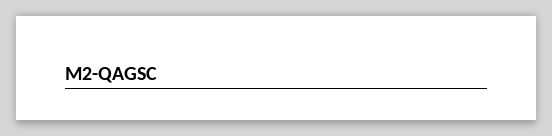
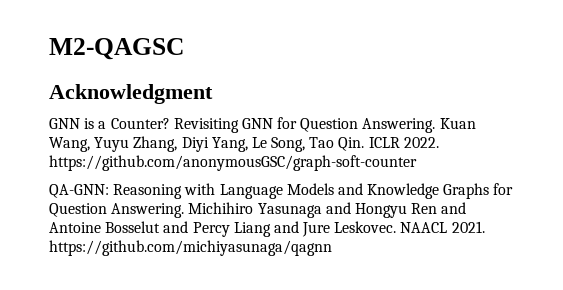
+ Acknowledgment
+ GNN is a Counter? Revisiting GNN for Question Answering. Kuan Wang, Yuyu Zhang, Diyi Yang, Le Song, Tao Qin. ICLR 2022. https://github.com/anonymousGSC/graph-soft-counter
+ QA-GNN: Reasoning with Language Models and Knowledge Graphs for Question Answering. Michihiro Yasunaga and Hongyu Ren and Antoine Bosselut and Percy Liang and Jure Leskovec. NAACL 2021. https://github.com/michiyasunaga/qagnn

